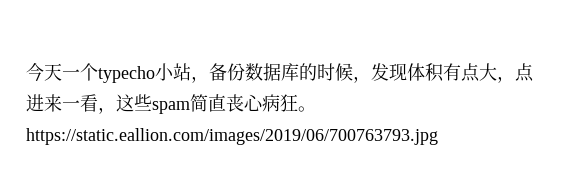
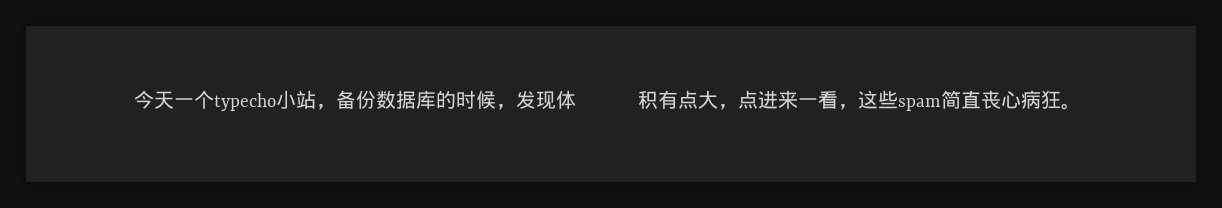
- 今天一个typecho小站，备份数据库的时候，发现体积有点大，点进来一看，这些spam简直丧心病狂。https://static.eallion.com/images/2019/06/700763793.jpg
+ 今天一个typecho小站，备份数据库的时候，发现体积有点大，点进来一看，这些spam简直丧心病狂。

